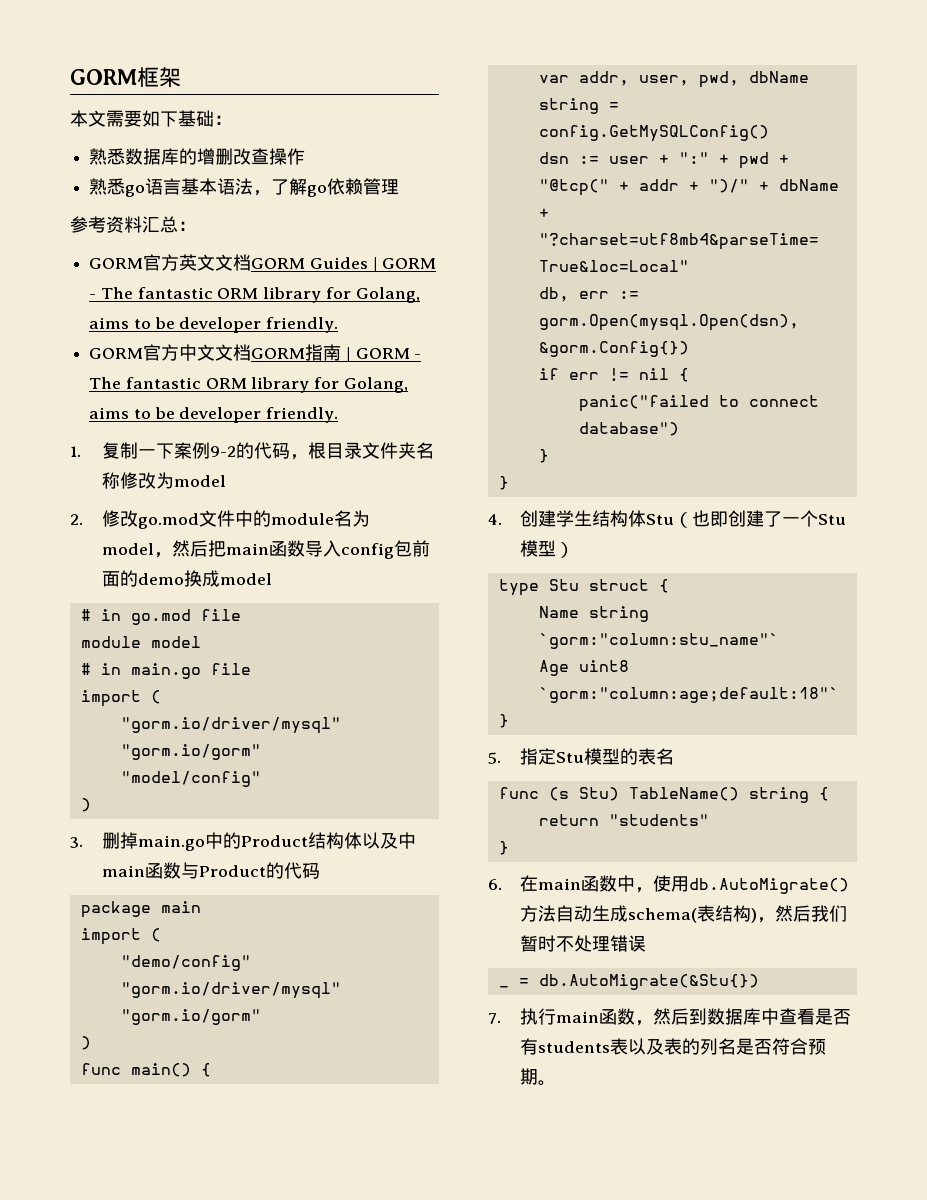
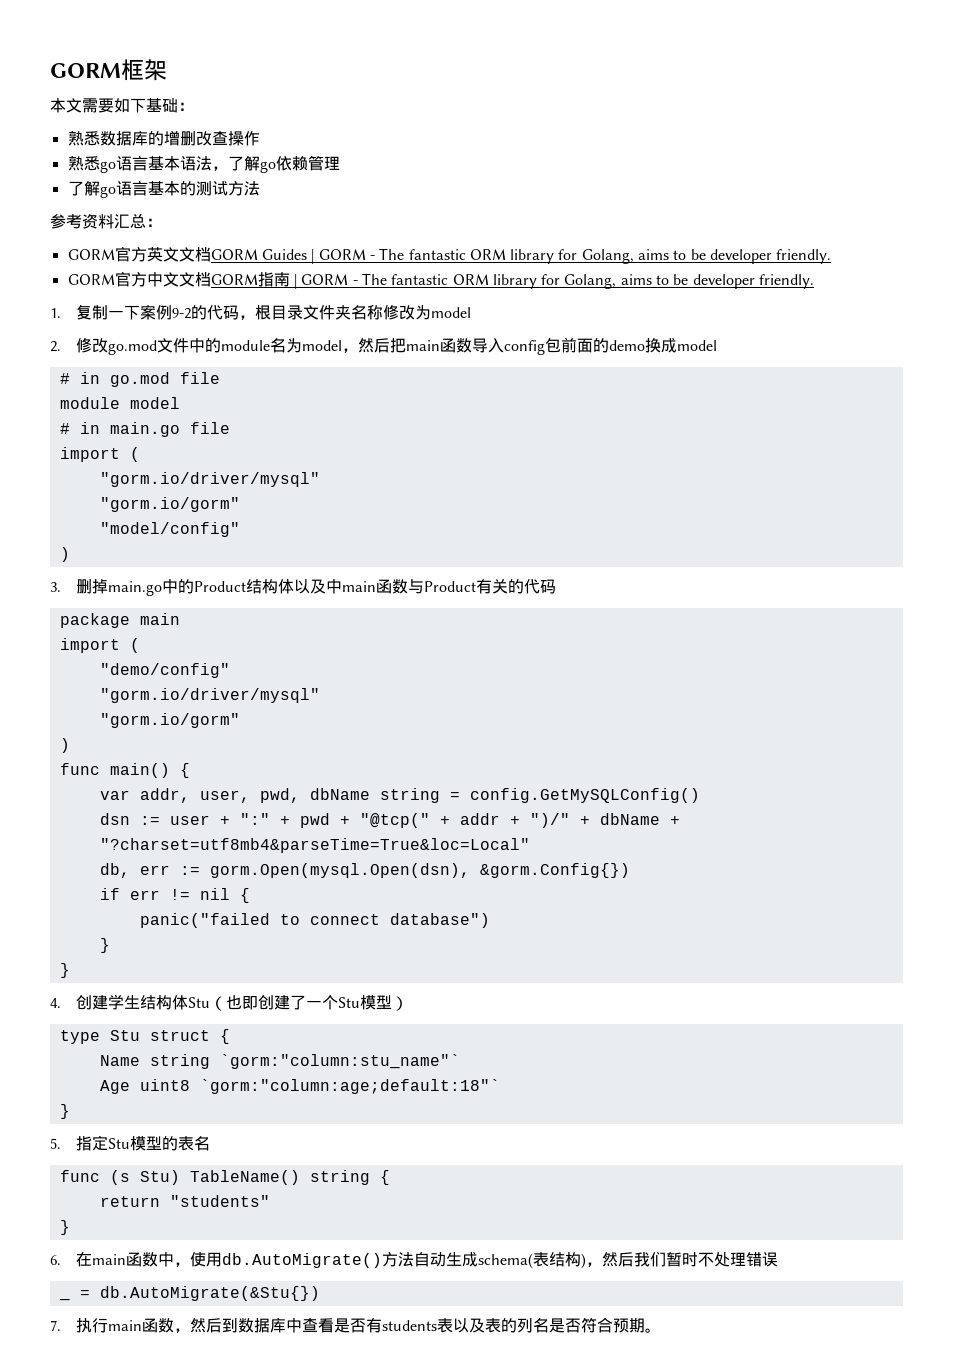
+ 了解go语言基本的测试方法
- 3.删掉main.go中的Product结构体以及中main函数与Product的代码
+ 3.删掉main.go中的Product结构体以及中main函数与Product有关的代码

